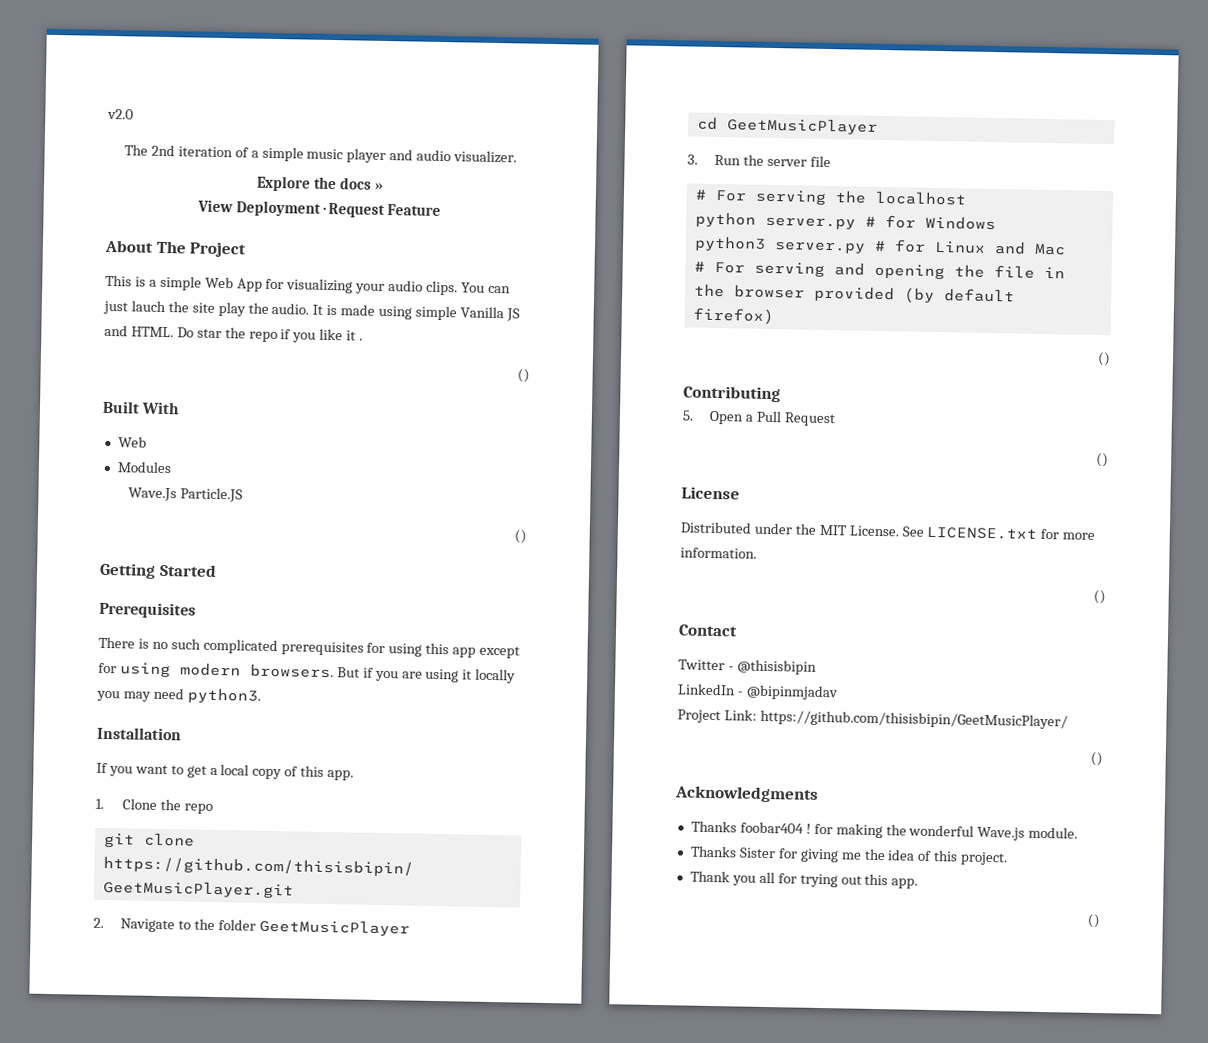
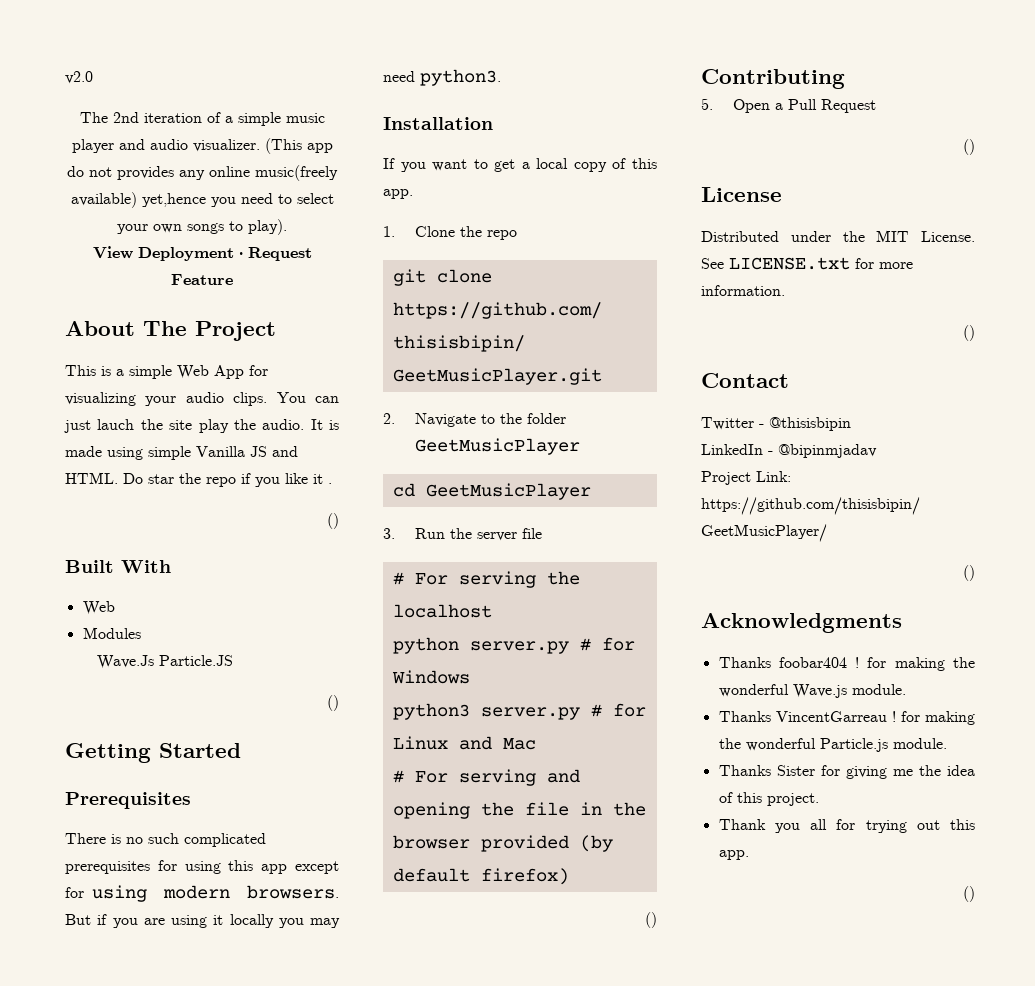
- The 2nd iteration of a simple music player and audio visualizer.
- Explore the docs »
+ The 2nd iteration of a simple music player and audio visualizer. (This app do not provides any online music(freely available) yet,hence you need to select your own songs to play).
+ Thanks VincentGarreau ! for making the wonderful Particle.js module.

